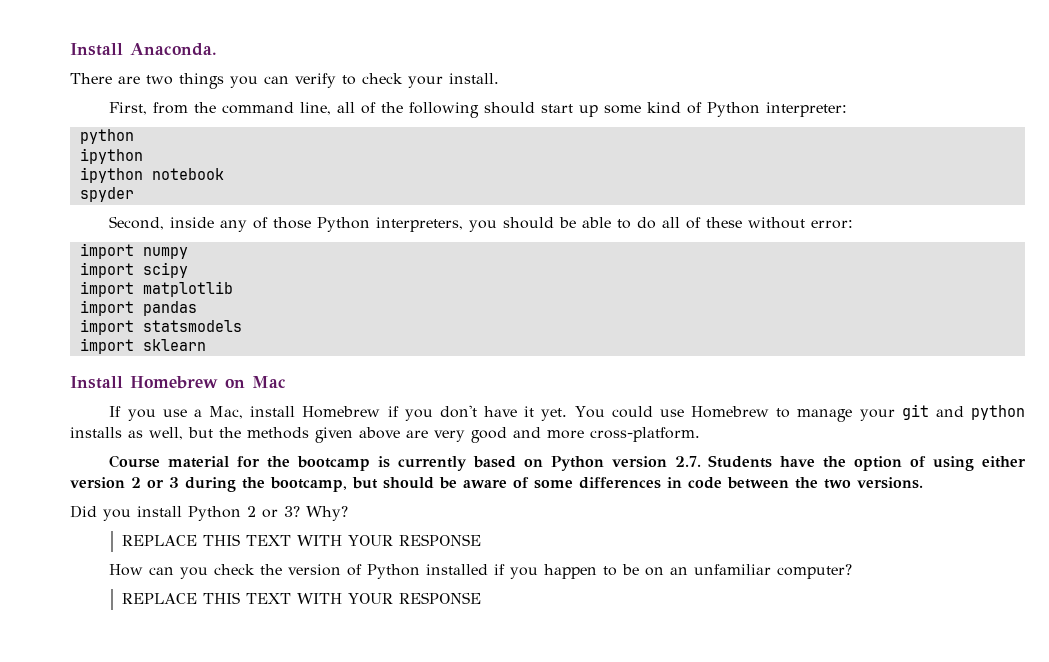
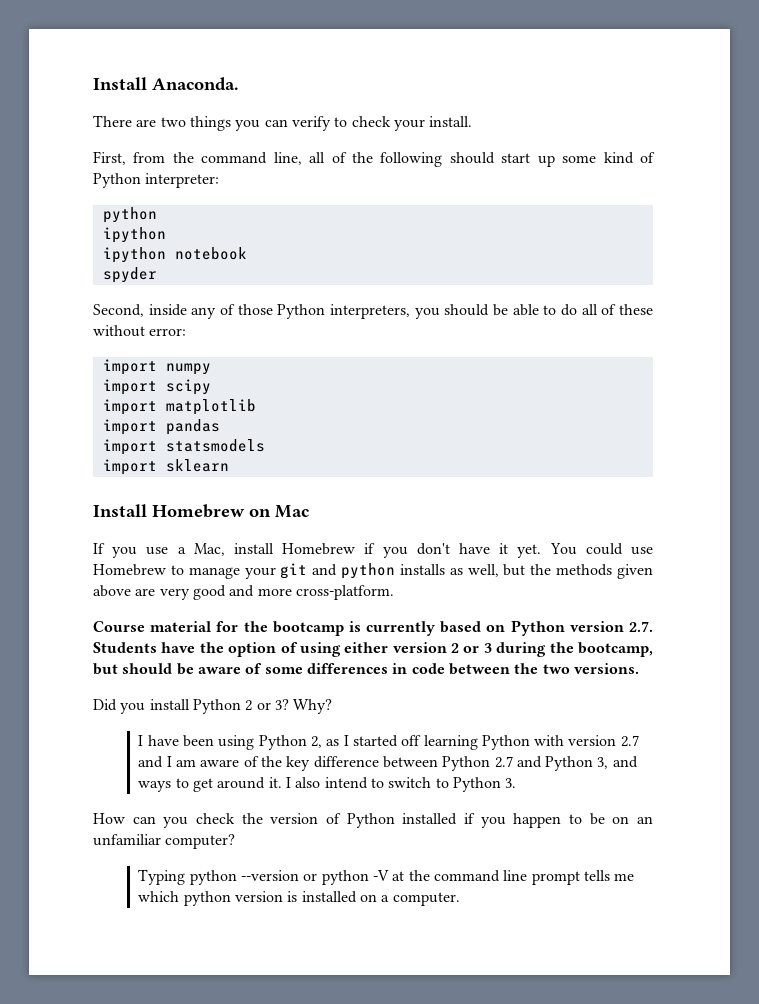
  Why?
- REPLACE THIS TEXT WITH YOUR RESPONSE
+ I have been using Python 2, as I started off learning Python with version 2.7 and I am aware of the key difference between Python 2.7 and Python 3, and ways to get around it. I also intend to switch to Python 3.
  How can you check the version of Python installed if you happen to be on an unfamiliar computer?
- REPLACE THIS TEXT WITH YOUR RESPONSE
+ Typing python --version or python -V at the command line prompt tells me which python version is installed on a computer.

